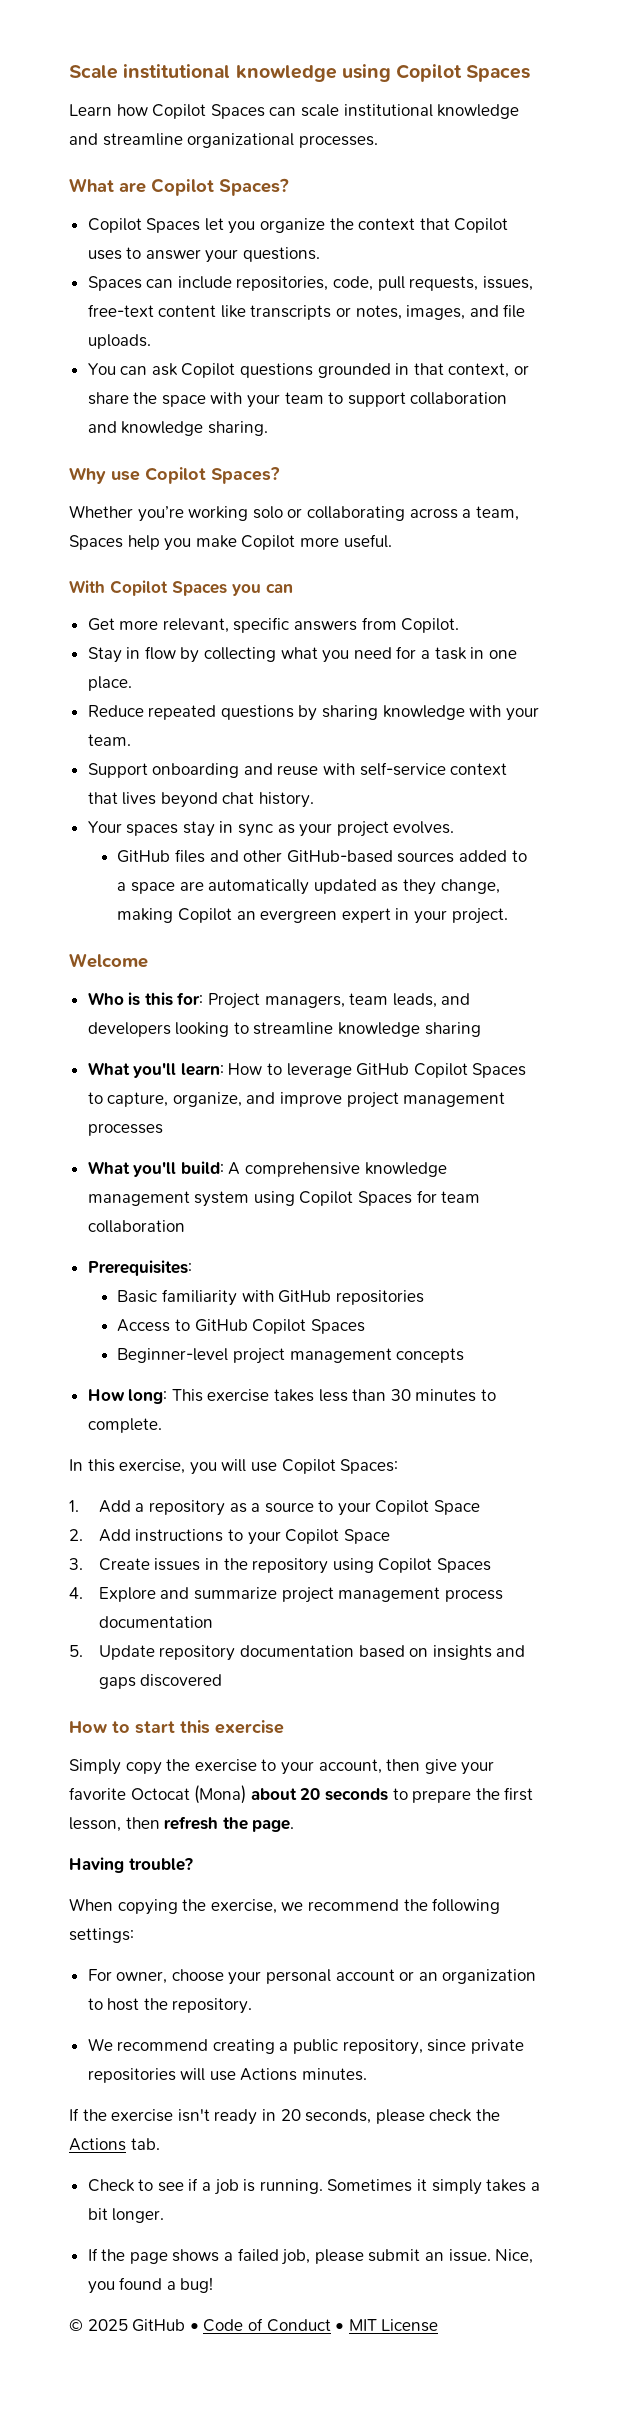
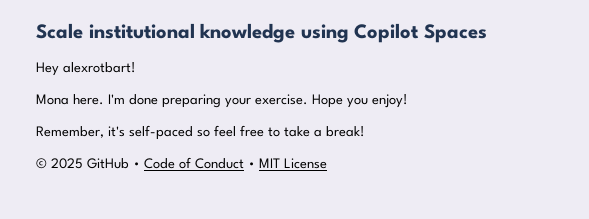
- Learn how Copilot Spaces can scale institutional knowledge and streamline organizational processes.
- What are Copilot Spaces?
- Copilot Spaces let you organize the context that Copilot uses to answer your questions.
- Spaces can include repositories, code, pull requests, issues, free-text content like transcripts or notes, images, and file uploads.
- You can ask Copilot questions grounded in that context, or share the space with your team to support collaboration and knowledge sharing.
- Why use Copilot Spaces?
- Whether you’re working solo or collaborating across a team, Spaces help you make Copilot more useful.
- With Copilot Spaces you can
- Get more relevant, specific answers from Copilot.
- Stay in flow by collecting what you need for a task in one place.
- Reduce repeated questions by sharing knowledge with your team.
- Support onboarding and reuse with self-service context that lives beyond chat history.
- Your spaces stay in sync as your project evolves.
- GitHub files and other GitHub-based sources added to a space are automatically updated as they change, making Copilot an evergreen expert in your project.
- Welcome
- Who is this for: Project managers, team leads, and developers looking to streamline knowledge sharing
- What you'll learn: How to leverage GitHub Copilot Spaces to capture, organize, and improve project management processes
- What you'll build: A comprehensive knowledge management system using Copilot Spaces for team collaboration
- Prerequisites:
- Basic familiarity with GitHub repositories
- Access to GitHub Copilot Spaces
- Beginner-level project management concepts
- How long: This exercise takes less than 30 minutes to complete.
- In this exercise, you will use Copilot Spaces:
- 1. Add a repository as a source to your Copilot Space
- 2. Add instructions to your Copilot Space
- 3. Create issues in the repository using Copilot Spaces
- 4. Explore and summarize project management process documentation
- 5. Update repository documentation based on insights and gaps discovered
- How to start this exercise
- Simply copy the exercise to your account, then give your favorite Octocat (Mona) about 20 seconds to prepare the first lesson, then refresh the page.
- Having trouble?
- When copying the exercise, we recommend the following settings:
- For owner, choose your personal account or an organization to host the repository.
- We recommend creating a public repository, since private repositories will use Actions minutes.
- If the exercise isn't ready in 20 seconds, please check the Actions tab.
- Check to see if a job is running. Sometimes it simply takes a bit longer.
- If the page shows a failed job, please submit an issue. Nice, you found a bug!
+ Hey alexrotbart!
+ Mona here. I'm done preparing your exercise. Hope you enjoy!
+ Remember, it's self-paced so feel free to take a break!

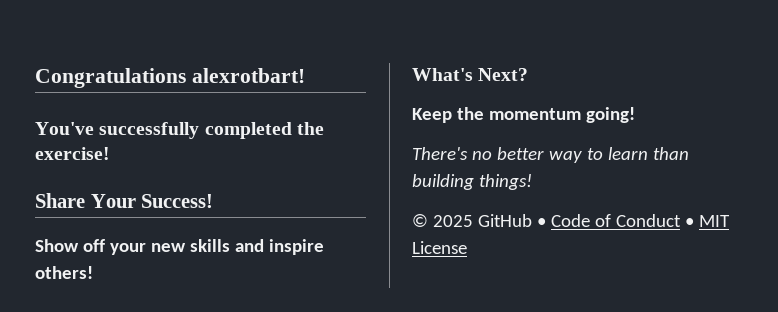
- Scale institutional knowledge using Copilot Spaces
- Hey alexrotbart!
- Mona here. I'm done preparing your exercise. Hope you enjoy!
- Remember, it's self-paced so feel free to take a break!
+ Congratulations alexrotbart!
+ You've successfully completed the exercise!
+ Share Your Success!
+ Show off your new skills and inspire others!
+ What's Next?
+ Keep the momentum going!
+ There's no better way to learn than building things!

